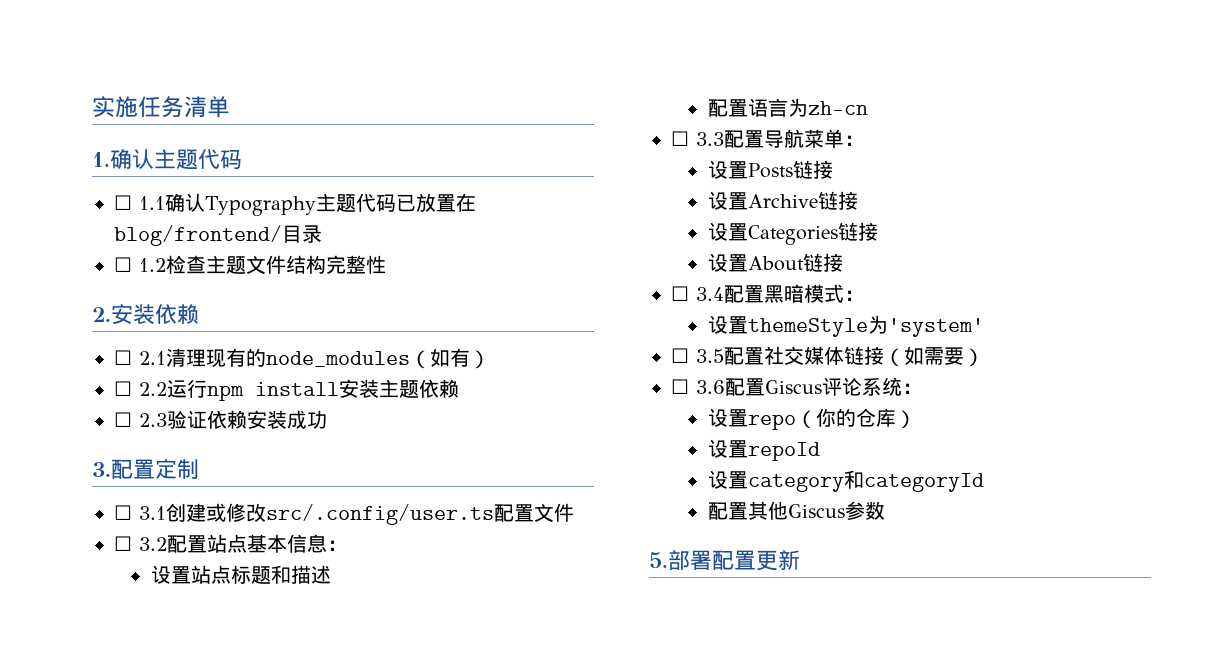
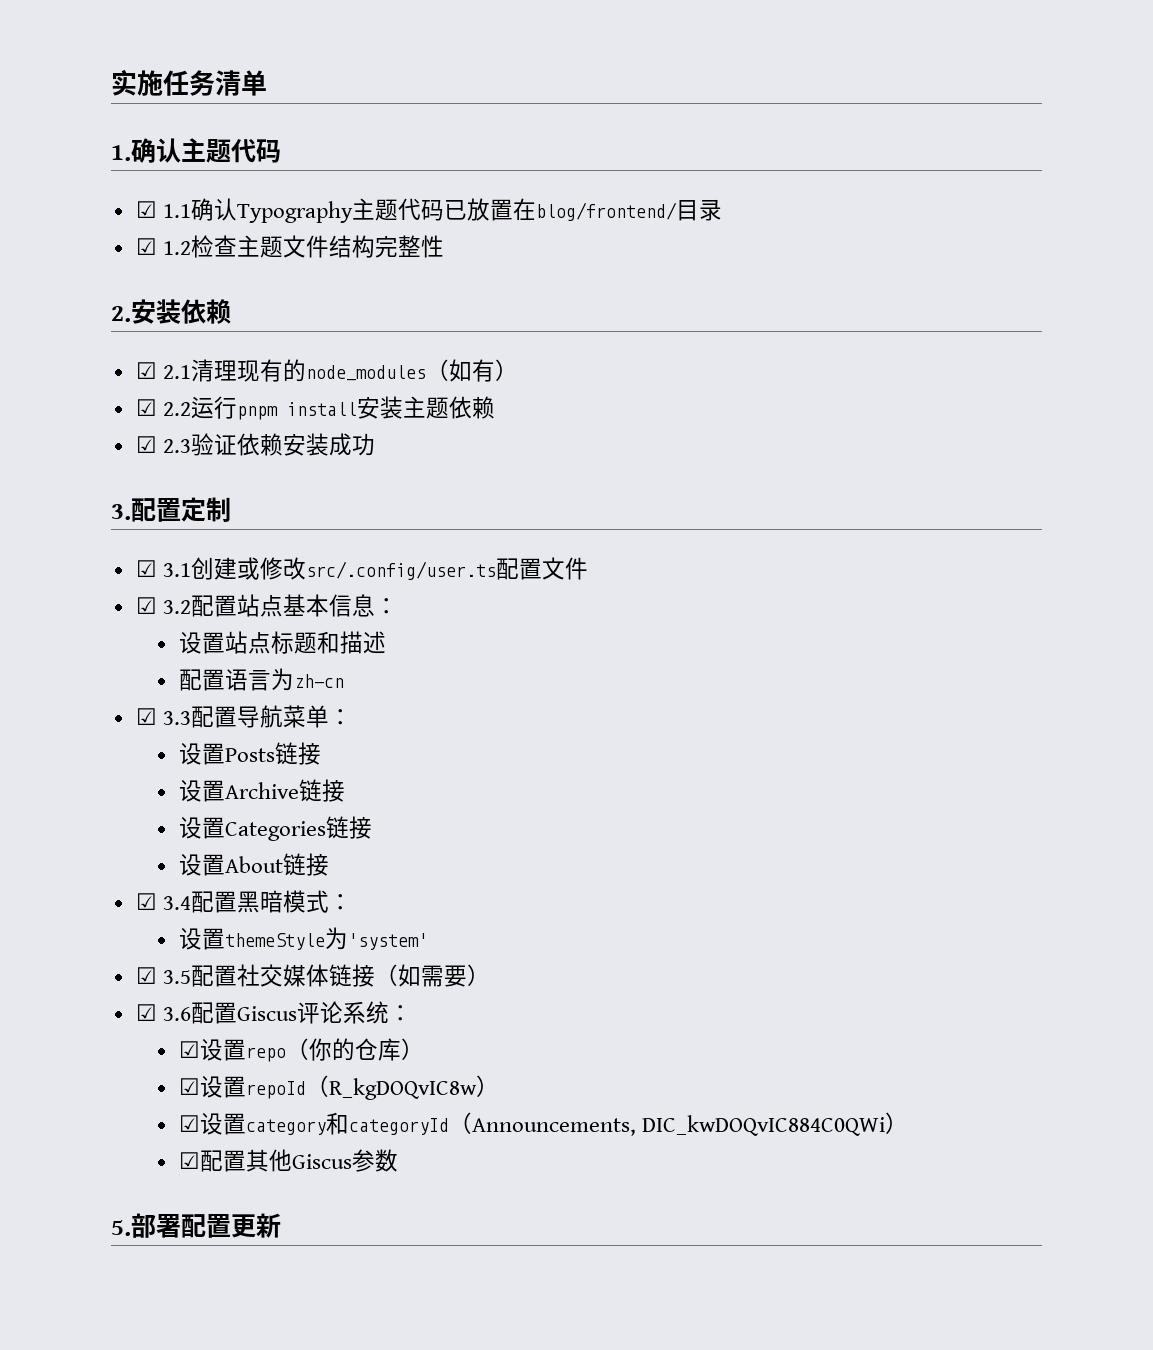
- ☐ 1.1确认Typography主题代码已放置在blog/frontend/目录
+ ☑ 1.1确认Typography主题代码已放置在blog/frontend/目录
- ☐ 1.2检查主题文件结构完整性
+ ☑ 1.2检查主题文件结构完整性
- ☐ 2.1清理现有的node_modules（如有）
+ ☑ 2.1清理现有的node_modules（如有）
- ☐ 2.2运行npm install安装主题依赖
+ ☑ 2.2运行pnpm install安装主题依赖
- ☐ 2.3验证依赖安装成功
+ ☑ 2.3验证依赖安装成功
- ☐ 3.1创建或修改src/.config/user.ts配置文件
+ ☑ 3.1创建或修改src/.config/user.ts配置文件
- ☐ 3.2配置站点基本信息：
+ ☑ 3.2配置站点基本信息：
- ☐ 3.3配置导航菜单：
+ ☑ 3.3配置导航菜单：
- ☐ 3.4配置黑暗模式：
+ ☑ 3.4配置黑暗模式：
- ☐ 3.5配置社交媒体链接（如需要）
+ ☑ 3.5配置社交媒体链接（如需要）
- ☐ 3.6配置Giscus评论系统：
+ ☑ 3.6配置Giscus评论系统：
- 设置repo（你的仓库）
+ ☑设置repo（你的仓库）
- 设置repoId
- 设置category和categoryId
- 配置其他Giscus参数
+ ☑设置repoId（R_kgDOQvIC8w）
+ ☑设置category和categoryId（Announcements, DIC_kwDOQvIC884C0QWi）
+ ☑配置其他Giscus参数

